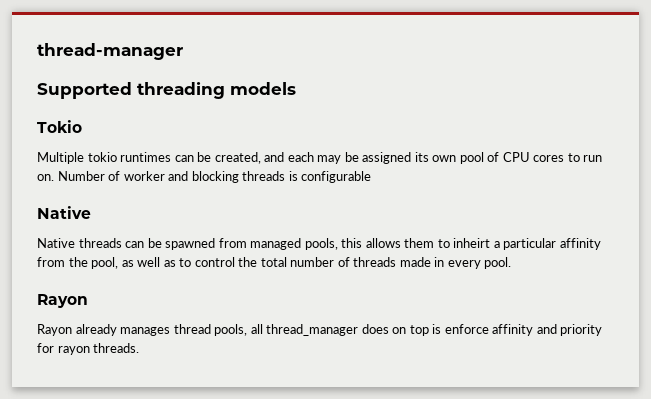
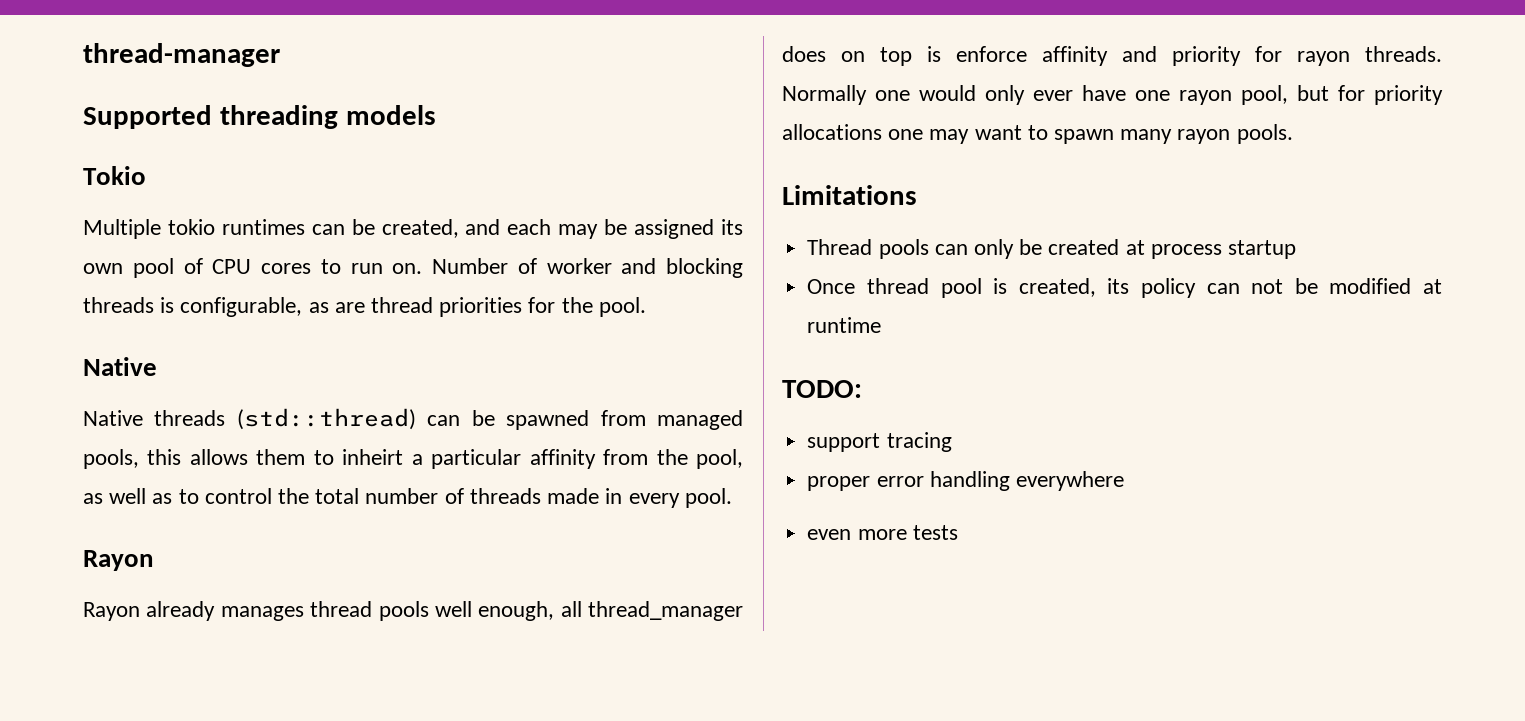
- Number of worker and blocking threads is configurable
+ Number of worker and blocking threads is configurable, as are thread priorities for the pool.
- Native threads can be spawned from managed pools, this allows them to inheirt a particular affinity from the pool, as well as to control the total number of threads made in every pool.
+ Native threads (std::thread) can be spawned from managed pools, this allows them to inheirt a particular affinity from the pool, as well as to control the total number of threads made in every pool.
- Rayon already manages thread pools, all thread_manager does on top is enforce affinity and priority for rayon threads.
+ Rayon already manages thread pools well enough, all thread_manager does on top is enforce affinity and priority for rayon threads.
+ Normally one would only ever have one rayon pool, but for priority allocations one may want to spawn many rayon pools.
+ Limitations
+ Thread pools can only be created at process startup
+ Once thread pool is created, its policy can not be modified at runtime
+ TODO:
+ support tracing
+ proper error handling everywhere
+ even more tests

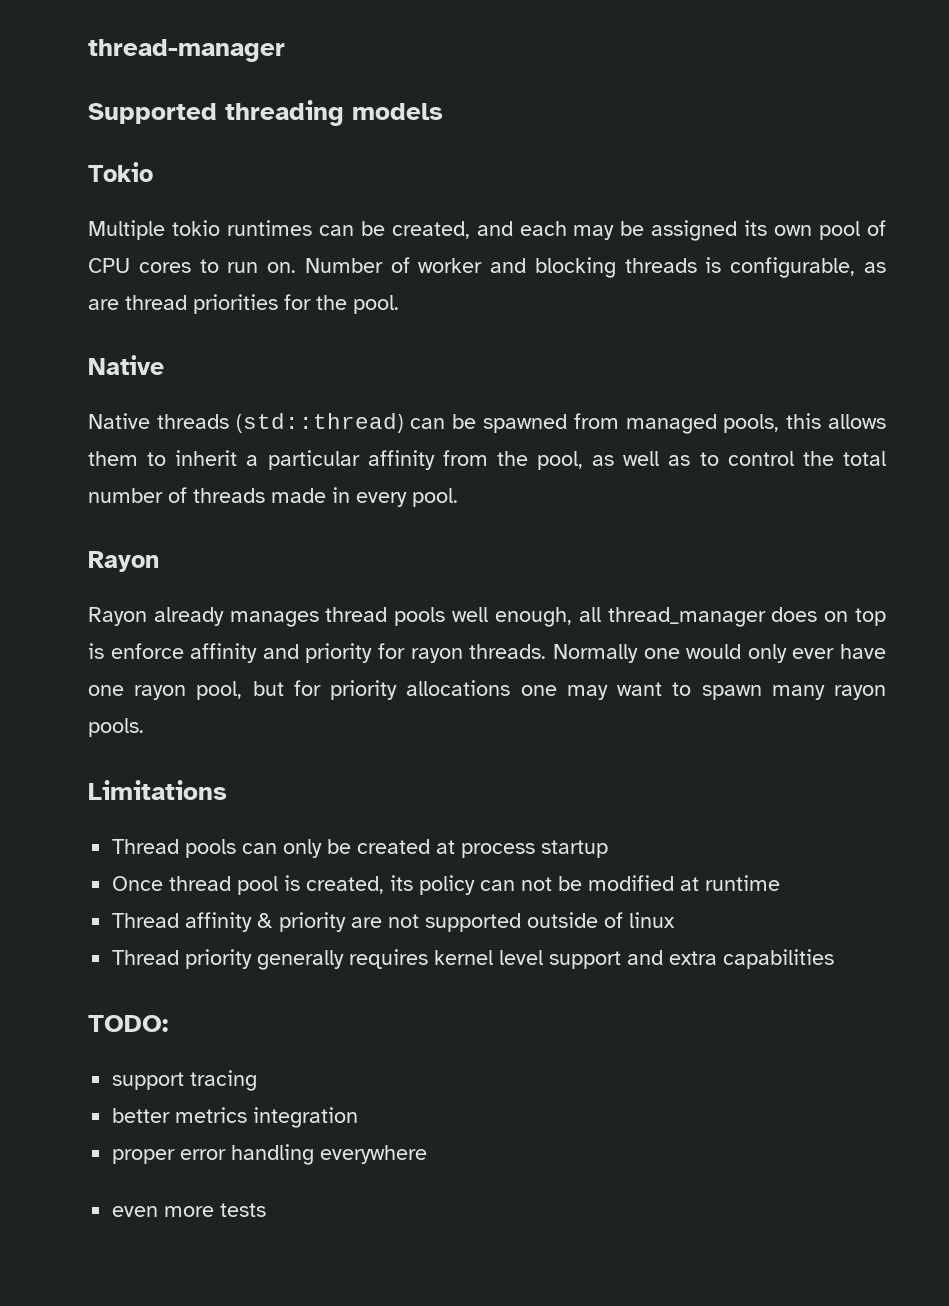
- Native threads (std::thread) can be spawned from managed pools, this allows them to inheirt a particular affinity from the pool, as well as to control the total number of threads made in every pool.
+ Native threads (std::thread) can be spawned from managed pools, this allows them to inherit a particular affinity from the pool, as well as to control the total number of threads made in every pool.
+ Thread affinity & priority are not supported outside of linux
+ Thread priority generally requires kernel level support and extra capabilities
+ better metrics integration

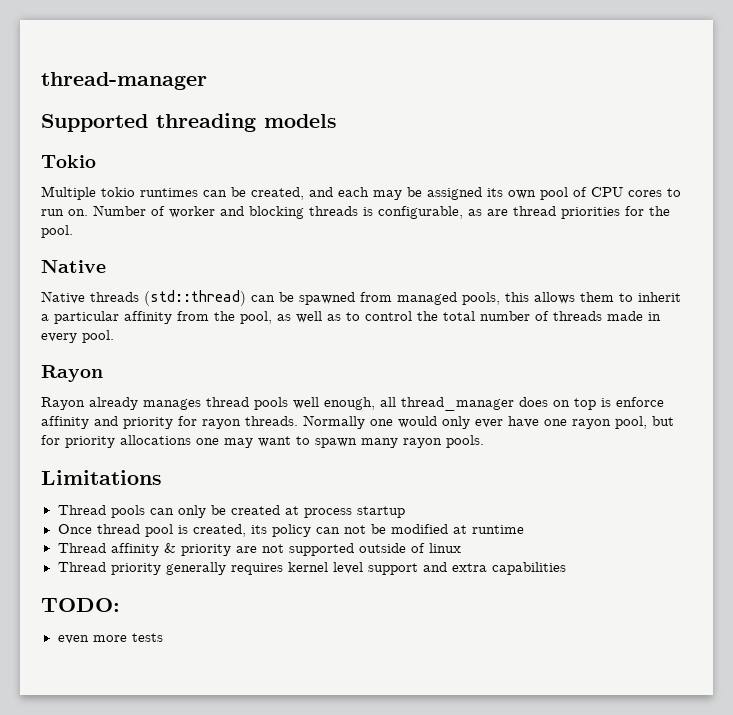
- support tracing
- better metrics integration
- proper error handling everywhere

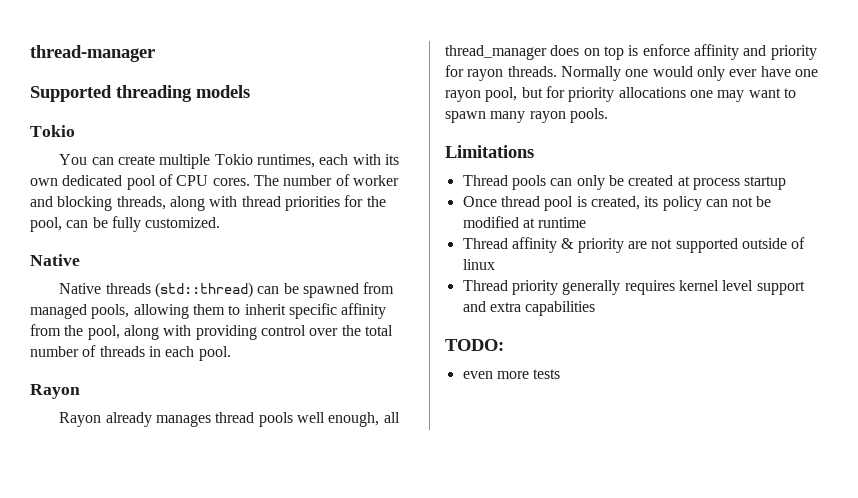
- Multiple tokio runtimes can be created, and each may be assigned its own pool of CPU cores to run on. Number of worker and blocking threads is configurable, as are thread priorities for the pool.
+ You can create multiple Tokio runtimes, each with its own dedicated pool of CPU cores. The number of worker and blocking threads, along with thread priorities for the pool, can be fully customized.
- Native threads (std::thread) can be spawned from managed pools, this allows them to inherit a particular affinity from the pool, as well as to control the total number of threads made in every pool.
+ Native threads (std::thread) can be spawned from managed pools, allowing them to inherit specific affinity from the pool, along with providing control over the total number of threads in each pool.

